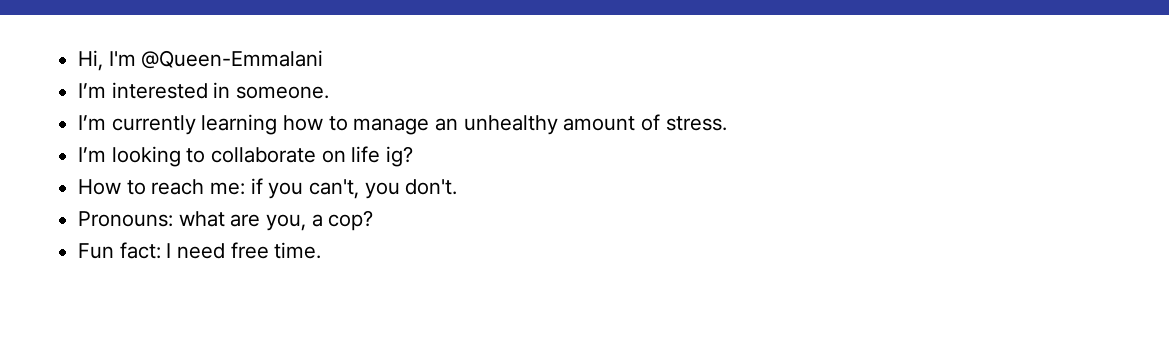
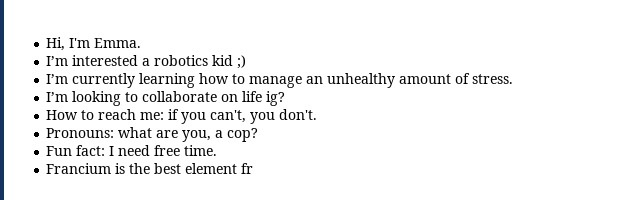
- Hi, I'm @Queen-Emmalani
+ Hi, I'm Emma.
- I’m interested in someone.
+ I’m interested a robotics kid ;)
+ Francium is the best element fr

